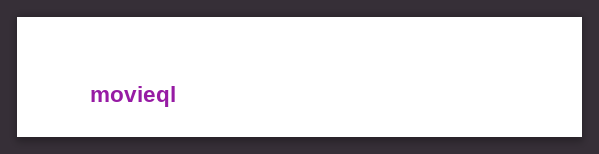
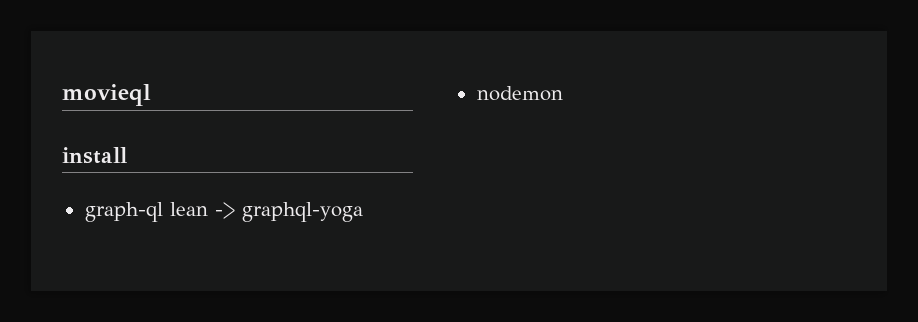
+ install
+ graph-ql lean -> graphql-yoga
+ nodemon

